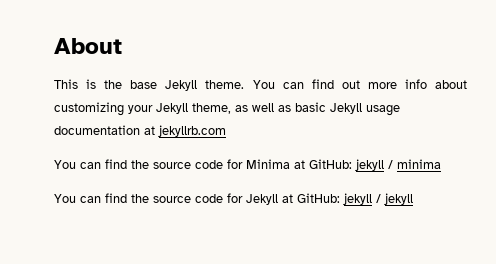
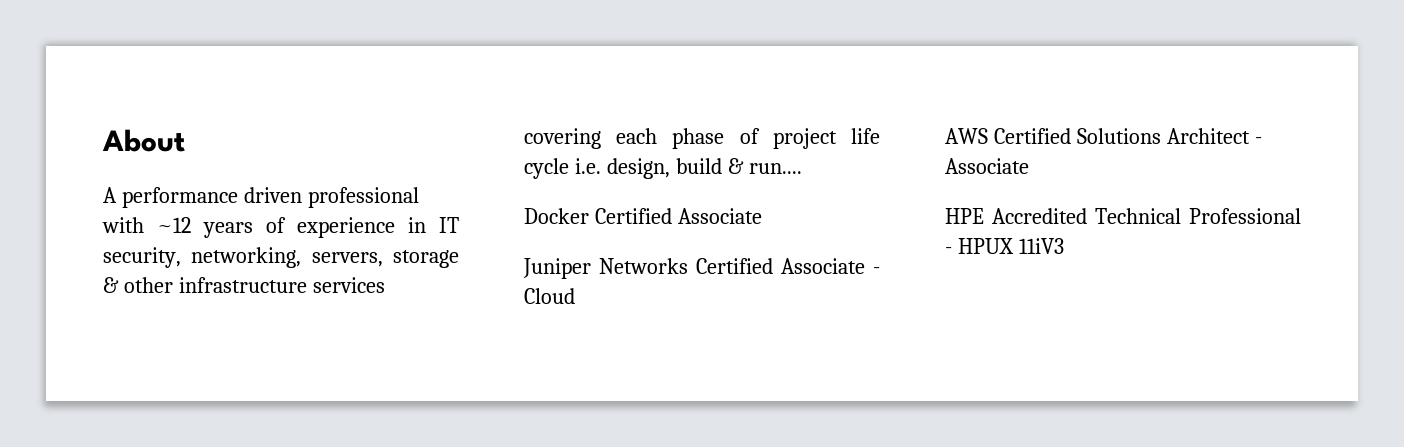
- This is the base Jekyll theme. You can find out more info about customizing your Jekyll theme, as well as basic Jekyll usage documentation at jekyllrb.com
- You can find the source code for Minima at GitHub: jekyll / minima
- You can find the source code for Jekyll at GitHub: jekyll / jekyll
+ A performance driven professional with ~12 years of experience in IT security, networking, servers, storage & other infrastructure services covering each phase of project life cycle i.e. design, build & run....
+ Docker Certified Associate
+ Juniper Networks Certified Associate - Cloud
+ AWS Certified Solutions Architect - Associate
+ HPE Accredited Technical Professional - HPUX 11iV3

